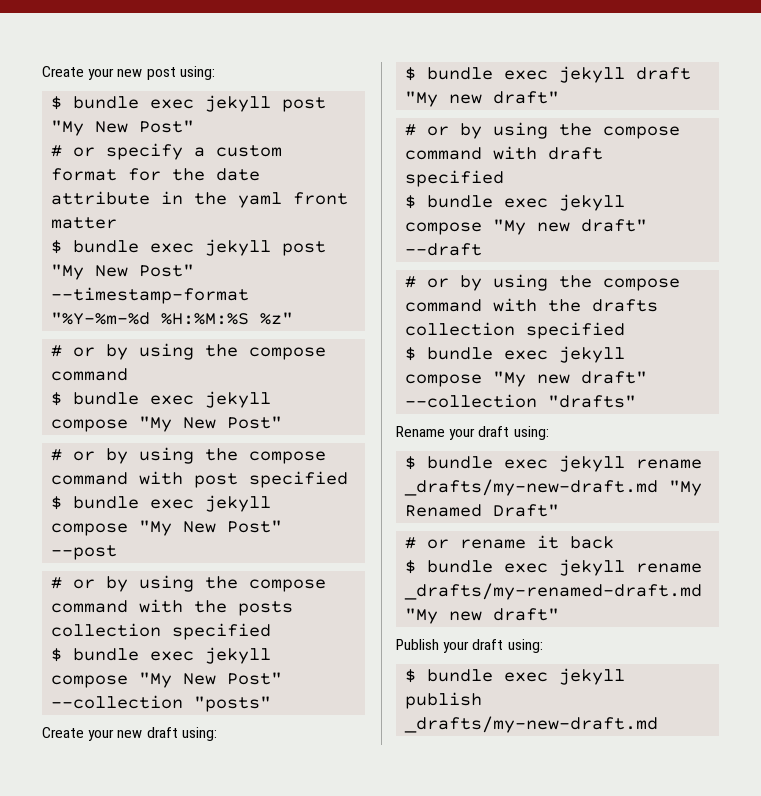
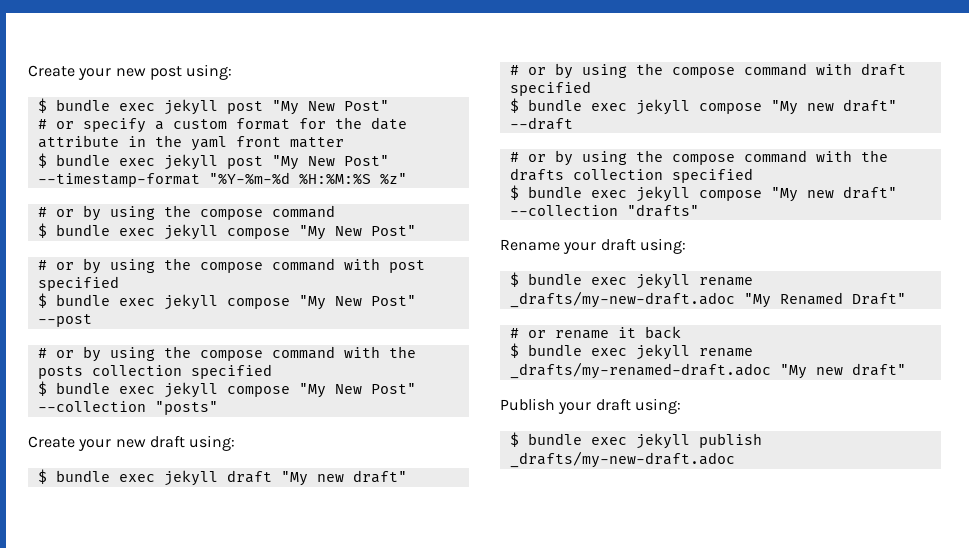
- $ bundle exec jekyll rename _drafts/my-new-draft.md "My Renamed Draft"
+ $ bundle exec jekyll rename _drafts/my-new-draft.adoc "My Renamed Draft"
- $ bundle exec jekyll rename _drafts/my-renamed-draft.md "My new draft"
+ $ bundle exec jekyll rename _drafts/my-renamed-draft.adoc "My new draft"
- $ bundle exec jekyll publish _drafts/my-new-draft.md
+ $ bundle exec jekyll publish _drafts/my-new-draft.adoc

